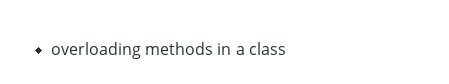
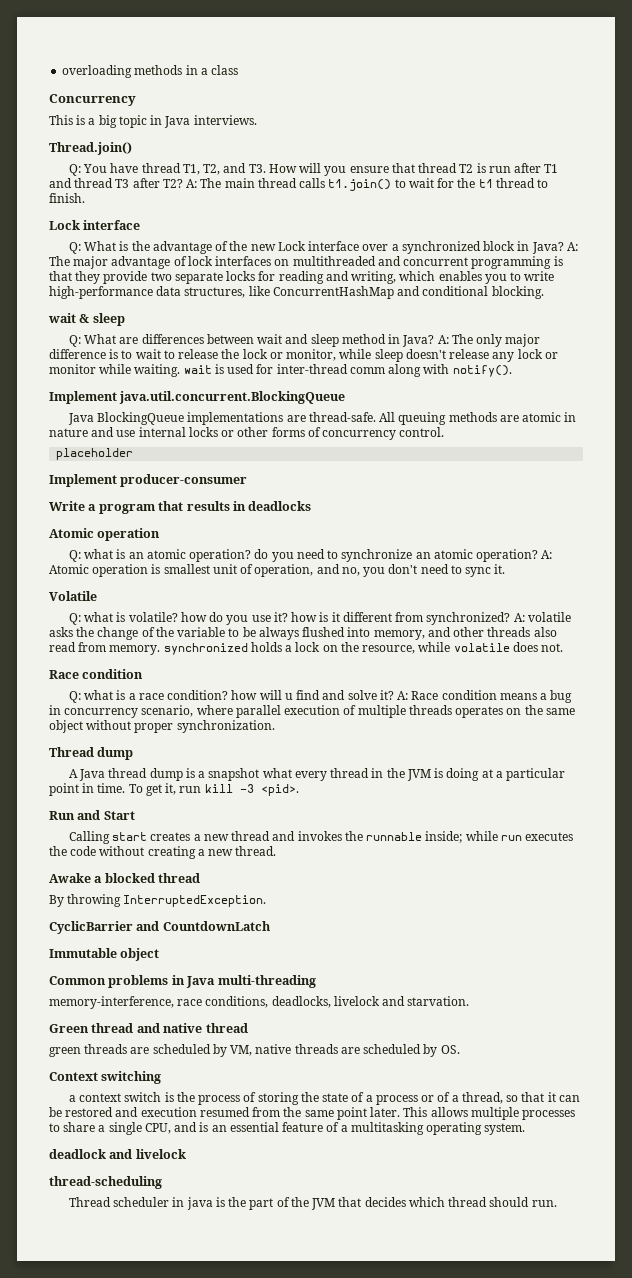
+ Concurrency
+ This is a big topic in Java interviews.
+ Thread.join()
+ Q: You have thread T1, T2, and T3. How will you ensure that thread T2 is run after T1 and thread T3 after T2? A: The main thread calls t1.join() to wait for the t1 thread to finish.
+ Lock interface
+ Q: What is the advantage of the new Lock interface over a synchronized block in Java? A: The major advantage of lock interfaces on multithreaded and concurrent programming is that they provide two separate locks for reading and writing, which enables you to write high-performance data structures, like ConcurrentHashMap and conditional blocking.
+ wait & sleep
+ Q: What are differences between wait and sleep method in Java? A: The only major difference is to wait to release the lock or monitor, while sleep doesn't release any lock or monitor while waiting. wait is used for inter-thread comm along with notify().
+ Implement java.util.concurrent.BlockingQueue
+ Java BlockingQueue implementations are thread-safe. All queuing methods are atomic in nature and use internal locks or other forms of concurrency control.
+ placeholder
+ Implement producer-consumer
+ Write a program that results in deadlocks
+ Atomic operation
+ Q: what is an atomic operation? do you need to synchronize an atomic operation? A: Atomic operation is smallest unit of operation, and no, you don't need to sync it.
+ Volatile
+ Q: what is volatile? how do you use it? how is it different from synchronized? A: volatile asks the change of the variable to be always flushed into memory, and other threads also read from memory. synchronized holds a lock on the resource, while volatile does not.
+ Race condition
+ Q: what is a race condition? how will u find and solve it? A: Race condition means a bug in concurrency scenario, where parallel execution of multiple threads operates on the same object without proper synchronization.
+ Thread dump
+ A Java thread dump is a snapshot what every thread in the JVM is doing at a particular point in time. To get it, run kill -3 <pid>.
+ Run and Start
+ Calling start creates a new thread and invokes the runnable inside; while run executes the code without creating a new thread.
+ Awake a blocked thread
+ By throwing InterruptedException.
+ CyclicBarrier and CountdownLatch
+ Immutable object
+ Common problems in Java multi-threading
+ memory-interference, race conditions, deadlocks, livelock and starvation.
+ Green thread and native thread
+ green threads are scheduled by VM, native threads are scheduled by OS.
+ Context switching
+ a context switch is the process of storing the state of a process or of a thread, so that it can be restored and execution resumed from the same point later. This allows multiple processes to share a single CPU, and is an essential feature of a multitasking operating system.
+ deadlock and livelock
+ thread-scheduling
+ Thread scheduler in java is the part of the JVM that decides which thread should run.

